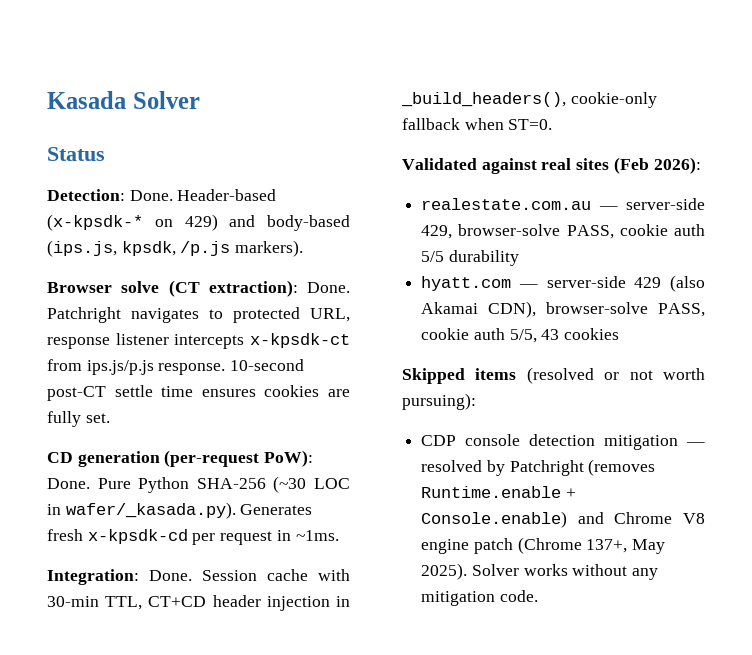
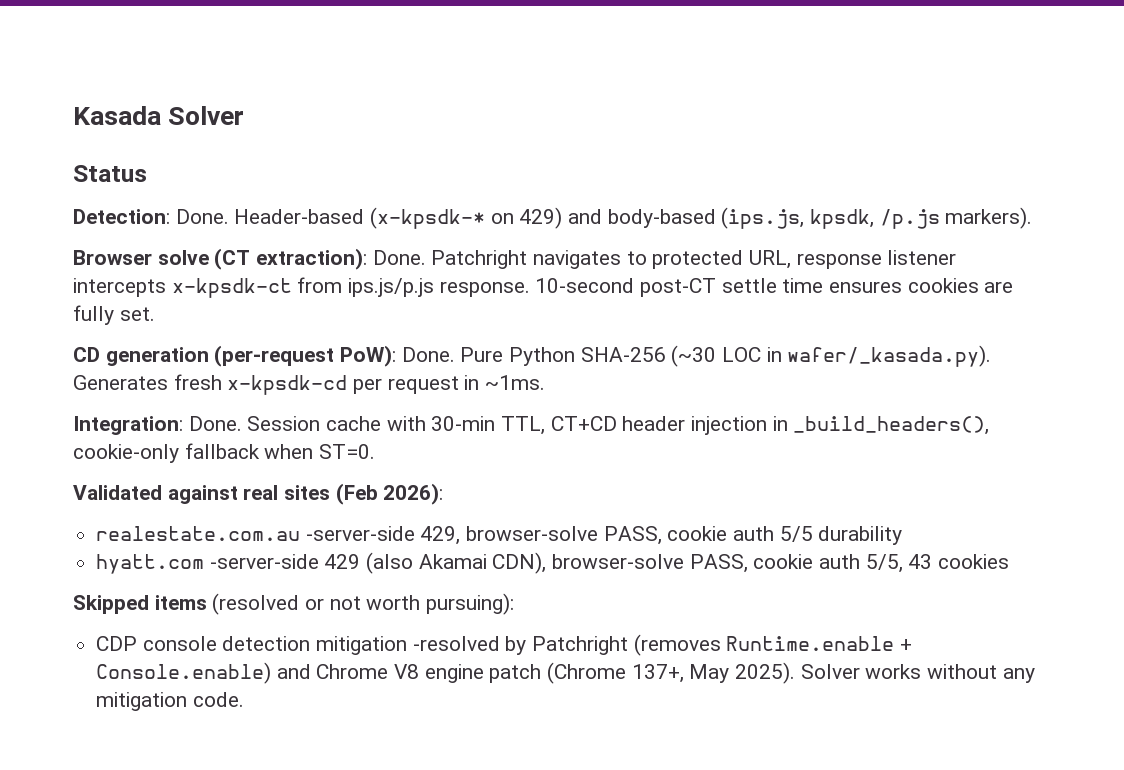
- realestate.com.au — server-side 429, browser-solve PASS, cookie auth 5/5 durability
+ realestate.com.au -server-side 429, browser-solve PASS, cookie auth 5/5 durability
- hyatt.com — server-side 429 (also Akamai CDN), browser-solve PASS, cookie auth 5/5, 43 cookies
+ hyatt.com -server-side 429 (also Akamai CDN), browser-solve PASS, cookie auth 5/5, 43 cookies
- CDP console detection mitigation — resolved by Patchright (removes Runtime.enable + Console.enable) and Chrome V8 engine patch (Chrome 137+, May 2025).
+ CDP console detection mitigation -resolved by Patchright (removes Runtime.enable + Console.enable) and Chrome V8 engine patch (Chrome 137+, May 2025).

